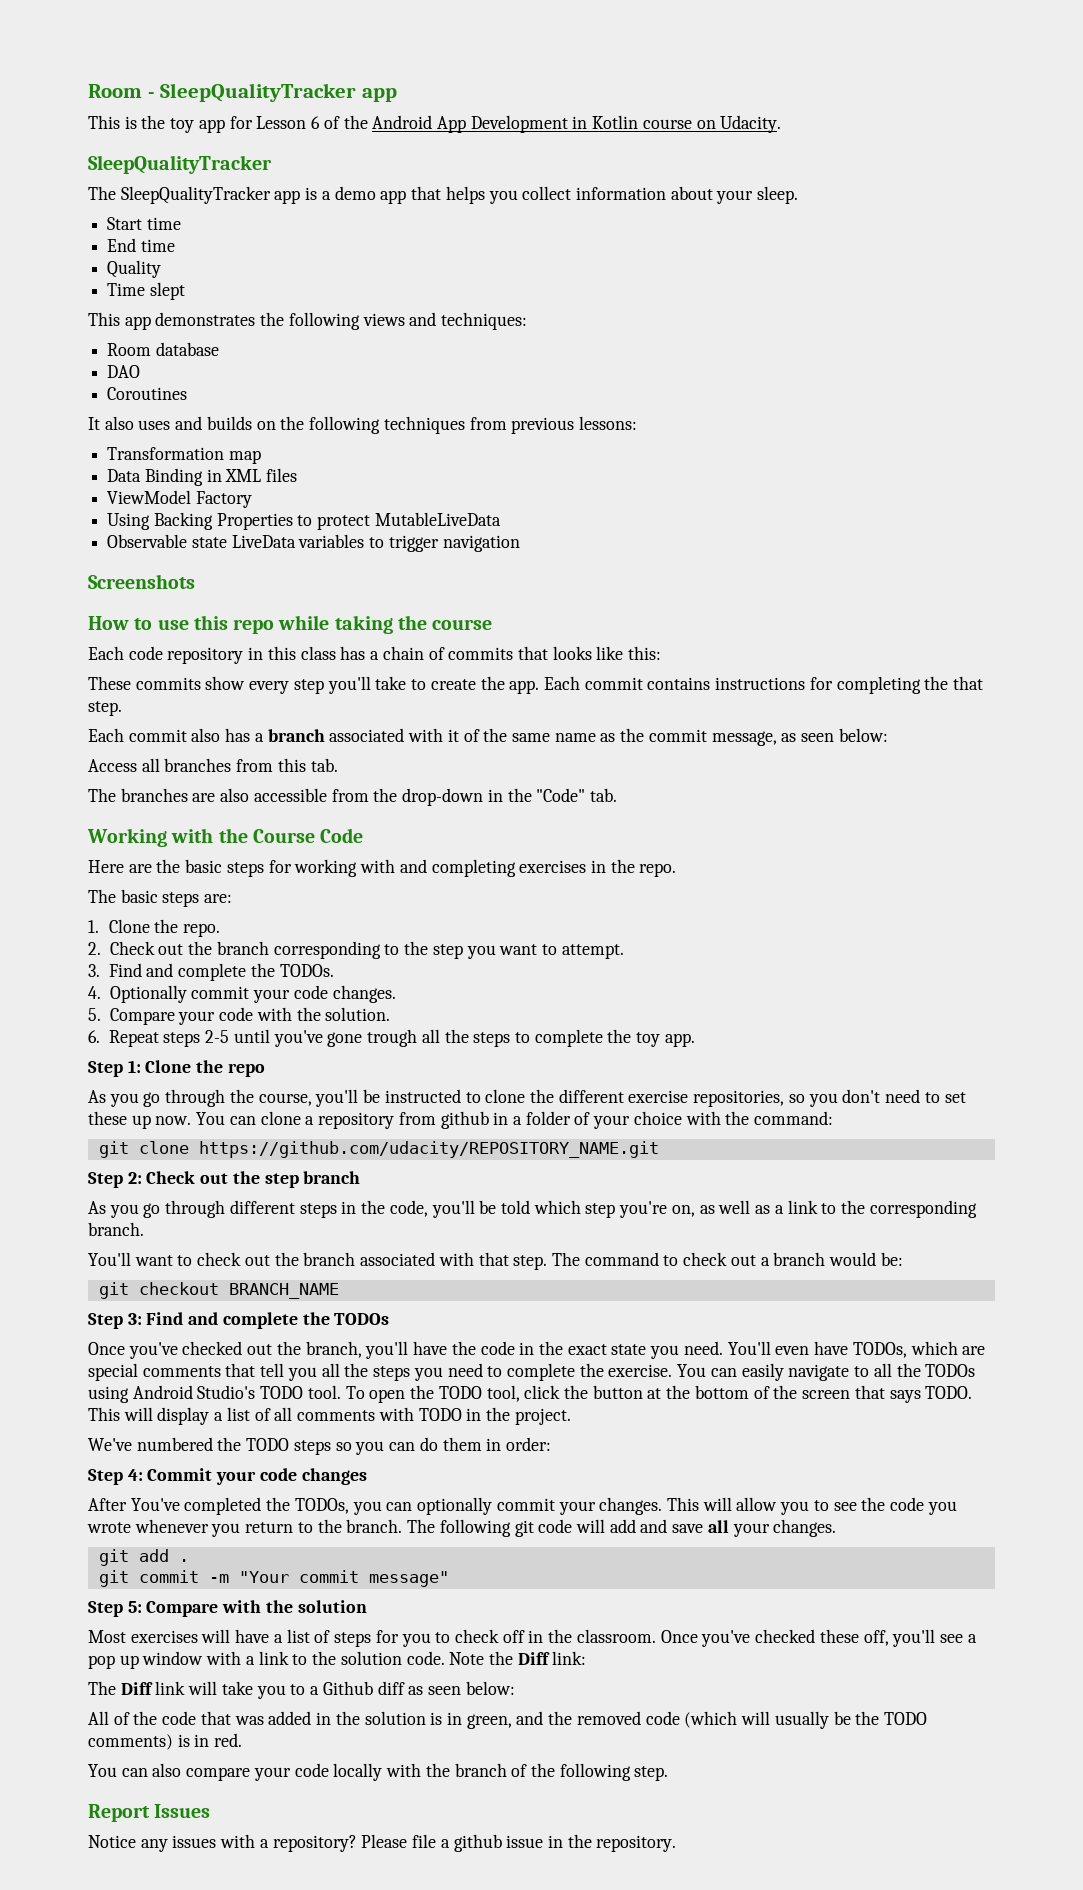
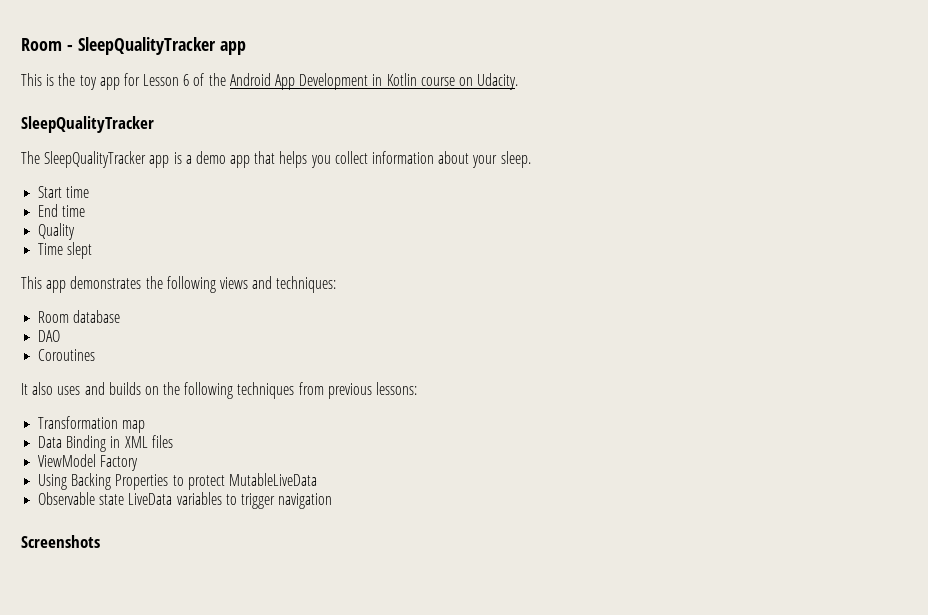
- How to use this repo while taking the course
- Each code repository in this class has a chain of commits that looks like this:
- These commits show every step you'll take to create the app. Each commit contains instructions for completing the that step.
- Each commit also has a branch associated with it of the same name as the commit message, as seen below:
- Access all branches from this tab.
- The branches are also accessible from the drop-down in the "Code" tab.
- Working with the Course Code
- Here are the basic steps for working with and completing exercises in the repo.
- The basic steps are:
- 1. Clone the repo.
- 2. Check out the branch corresponding to the step you want to attempt.
- 3. Find and complete the TODOs.
- 4. Optionally commit your code changes.
- 5. Compare your code with the solution.
- 6. Repeat steps 2-5 until you've gone trough all the steps to complete the toy app.
- Step 1: Clone the repo
- As you go through the course, you'll be instructed to clone the different exercise repositories, so you don't need to set these up now. You can clone a repository from github in a folder of your choice with the command:
- git clone https://github.com/udacity/REPOSITORY_NAME.git
- Step 2: Check out the step branch
- As you go through different steps in the code, you'll be told which step you're on, as well as a link to the corresponding branch.
- You'll want to check out the branch associated with that step. The command to check out a branch would be:
- git checkout BRANCH_NAME
- Step 3: Find and complete the TODOs
- Once you've checked out the branch, you'll have the code in the exact state you need. You'll even have TODOs, which are special comments that tell you all the steps you need to complete the exercise. You can easily navigate to all the TODOs using Android Studio's TODO tool. To open the TODO tool, click the button at the bottom of the screen that says TODO. This will display a list of all comments with TODO in the project.
- We've numbered the TODO steps so you can do them in order:
- Step 4: Commit your code changes
- After You've completed the TODOs, you can optionally commit your changes. This will allow you to see the code you wrote whenever you return to the branch. The following git code will add and save all your changes.
- git add .
- git commit -m "Your commit message"
- Step 5: Compare with the solution
- Most exercises will have a list of steps for you to check off in the classroom. Once you've checked these off, you'll see a pop up window with a link to the solution code. Note the Diff link:
- The Diff link will take you to a Github diff as seen below:
- All of the code that was added in the solution is in green, and the removed code (which will usually be the TODO comments) is in red.
- You can also compare your code locally with the branch of the following step.
- Report Issues
- Notice any issues with a repository? Please file a github issue in the repository.

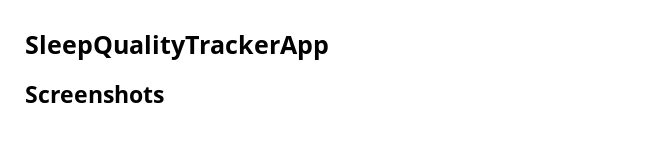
- Room - SleepQualityTracker app
- This is the toy app for Lesson 6 of the Android App Development in Kotlin course on Udacity.
- SleepQualityTracker
- The SleepQualityTracker app is a demo app that helps you collect information about your sleep.
- Start time
- End time
- Quality
- Time slept
- This app demonstrates the following views and techniques:
- Room database
- DAO
- Coroutines
- It also uses and builds on the following techniques from previous lessons:
- Transformation map
- Data Binding in XML files
- ViewModel Factory
- Using Backing Properties to protect MutableLiveData
- Observable state LiveData variables to trigger navigation
+ SleepQualityTrackerApp

